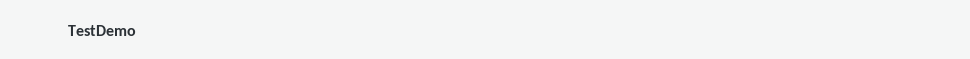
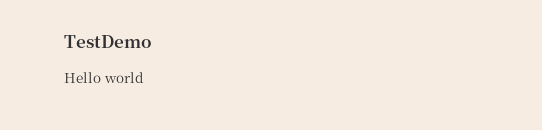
+ Hello world

